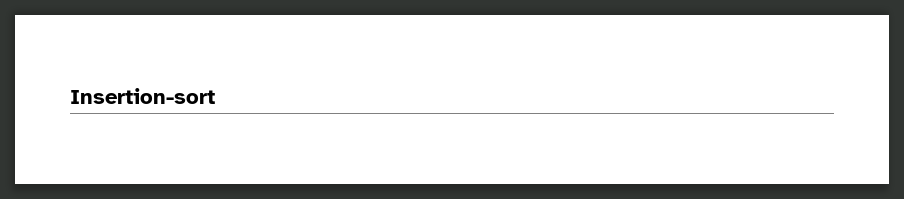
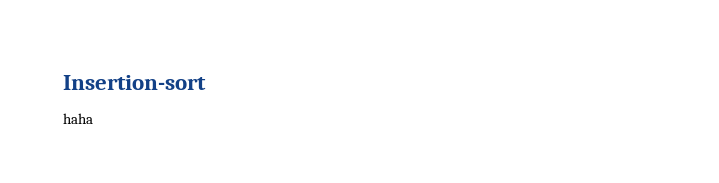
+ haha

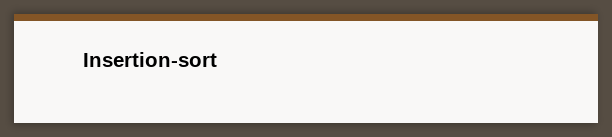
- haha

